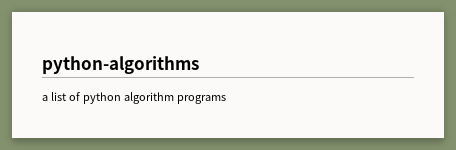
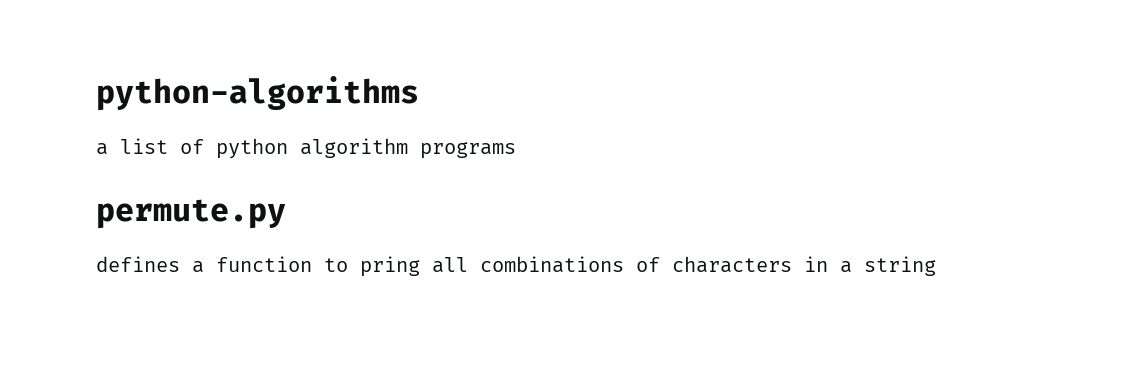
+ permute.py
+ defines a function to pring all combinations of characters in a string

